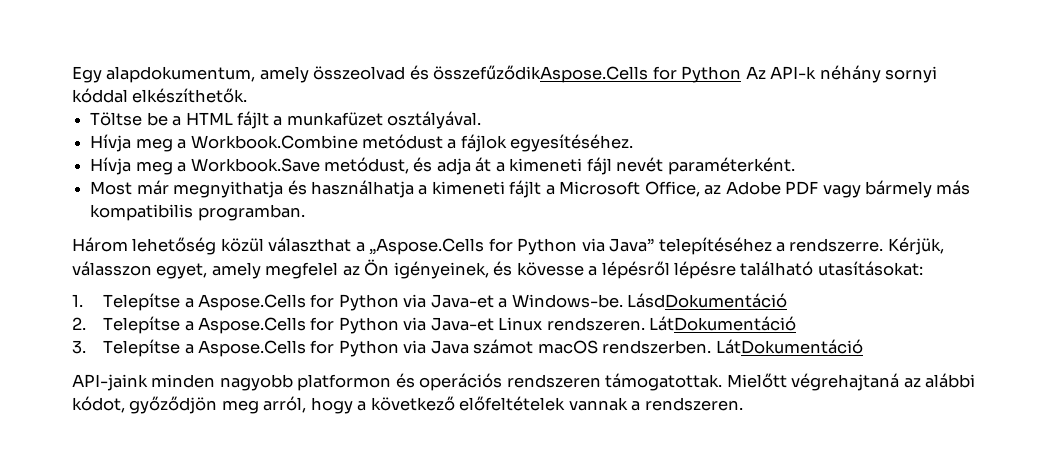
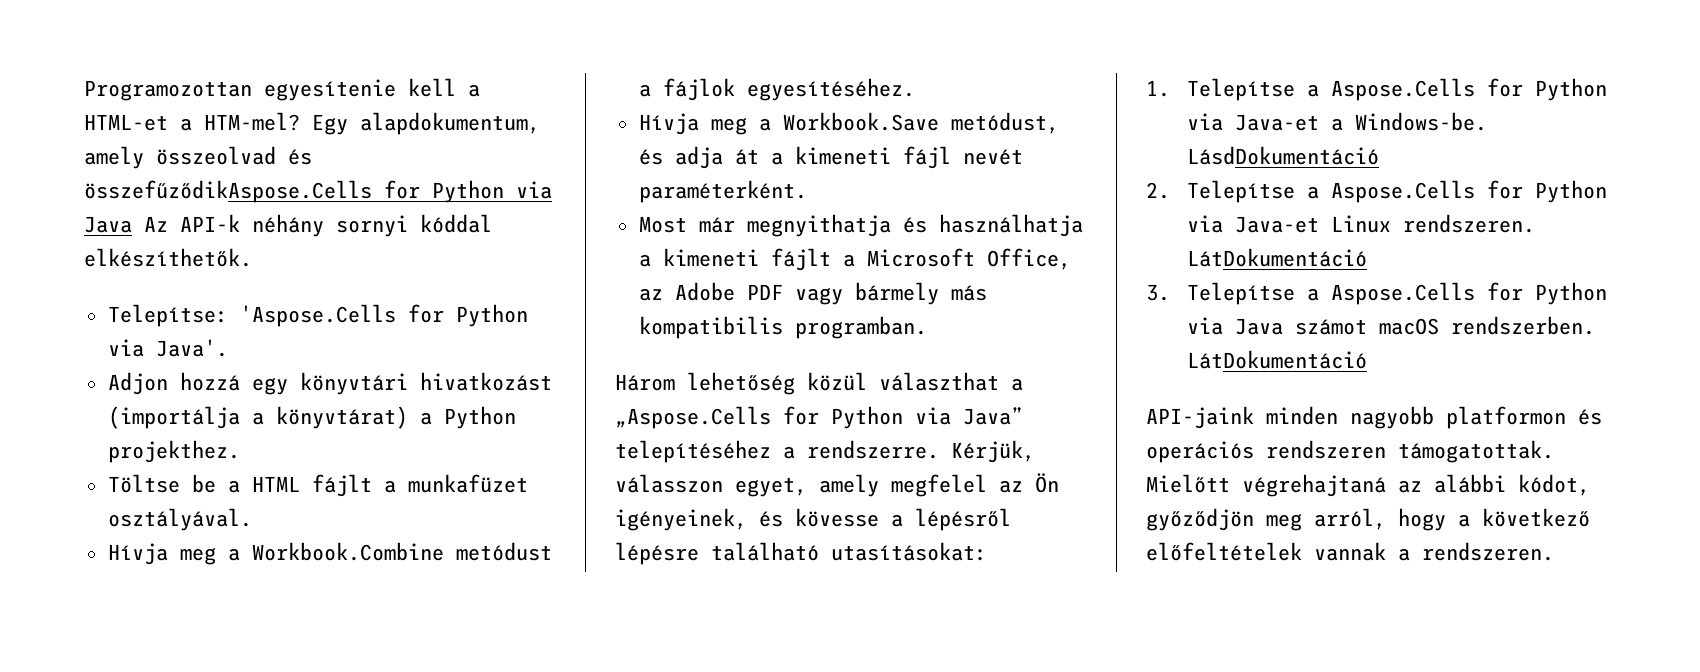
+ Programozottan egyesítenie kell a HTML-et a HTM-mel?
- Egy alapdokumentum, amely összeolvad és összefűződikAspose.Cells for Python Az API-k néhány sornyi kóddal elkészíthetők.
+ Egy alapdokumentum, amely összeolvad és összefűződikAspose.Cells for Python via Java Az API-k néhány sornyi kóddal elkészíthetők.
+ Telepítse: 'Aspose.Cells for Python via Java'.
+ Adjon hozzá egy könyvtári hivatkozást (importálja a könyvtárat) a Python projekthez.

